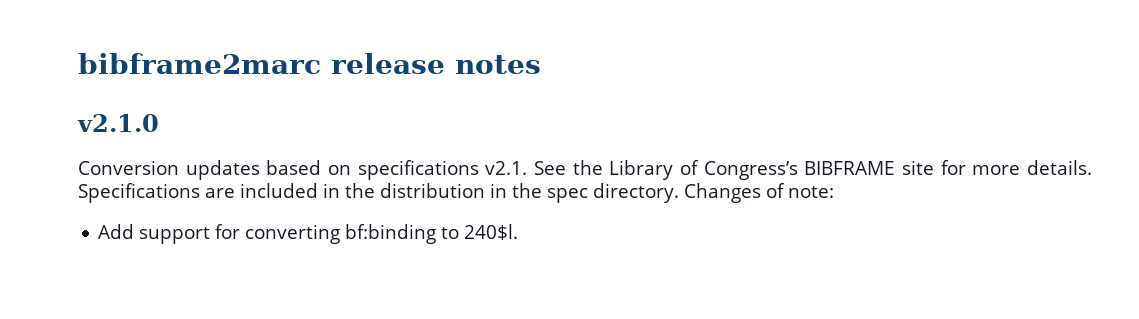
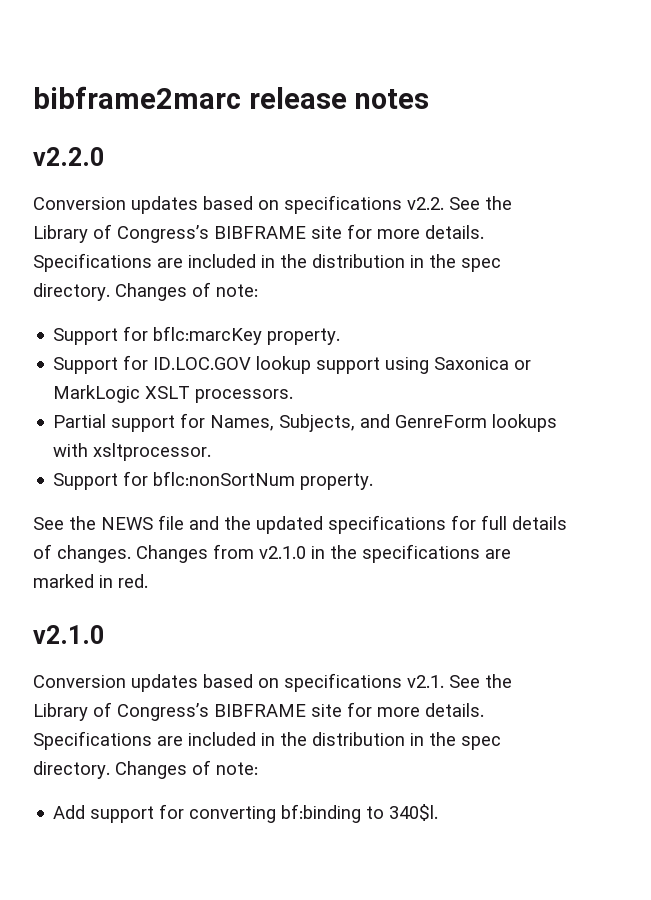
+ v2.2.0
+ Conversion updates based on specifications v2.2. See the Library of Congress’s BIBFRAME site for more details. Specifications are included in the distribution in the spec directory. Changes of note:
+ Support for bflc:marcKey property.
+ Support for ID.LOC.GOV lookup support using Saxonica or MarkLogic XSLT processors.
+ Partial support for Names, Subjects, and GenreForm lookups with xsltprocessor.
+ Support for bflc:nonSortNum property.
+ See the NEWS file and the updated specifications for full details of changes. Changes from v2.1.0 in the specifications are marked in red.
- Add support for converting bf:binding to 240$l.
+ Add support for converting bf:binding to 340$l.

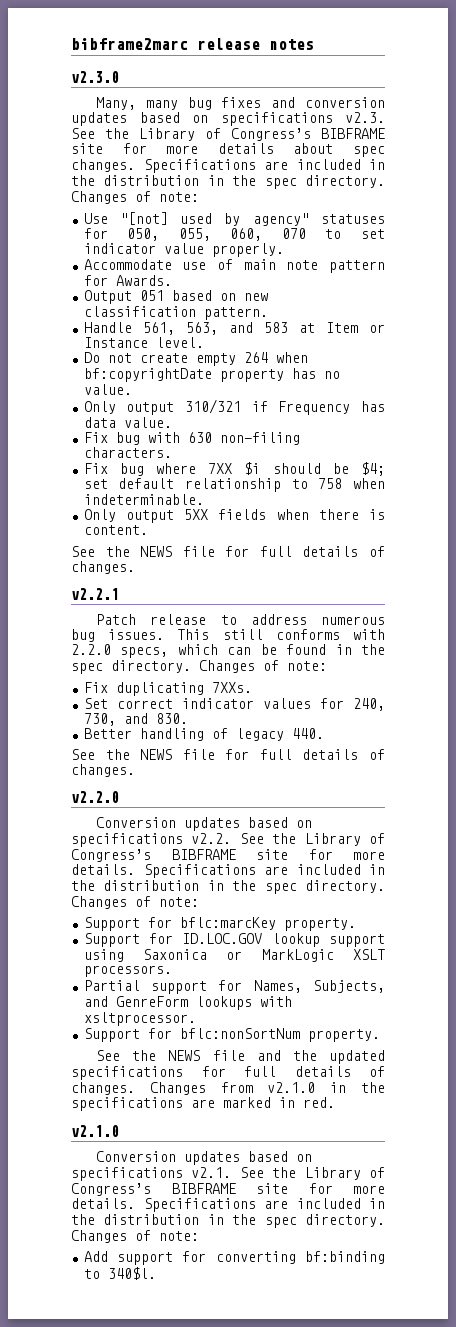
+ v2.3.0
+ Many, many bug fixes and conversion updates based on specifications v2.3. See the Library of Congress’s BIBFRAME site for more details about spec changes. Specifications are included in the distribution in the spec directory. Changes of note:
+ Use "[not] used by agency" statuses for 050, 055, 060, 070 to set indicator value properly.
+ Accommodate use of main note pattern for Awards.
+ Output 051 based on new classification pattern.
+ Handle 561, 563, and 583 at Item or Instance level.
+ Do not create empty 264 when bf:copyrightDate property has no value.
+ Only output 310/321 if Frequency has data value.
+ Fix bug with 630 non-filing characters.
+ Fix bug where 7XX $i should be $4; set default relationship to 758 when indeterminable.
+ Only output 5XX fields when there is content.
+ See the NEWS file for full details of changes.
+ v2.2.1
+ Patch release to address numerous bug issues. This still conforms with 2.2.0 specs, which can be found in the spec directory. Changes of note:
+ Fix duplicating 7XXs.
+ Set correct indicator values for 240, 730, and 830.
+ Better handling of legacy 440.
+ See the NEWS file for full details of changes.

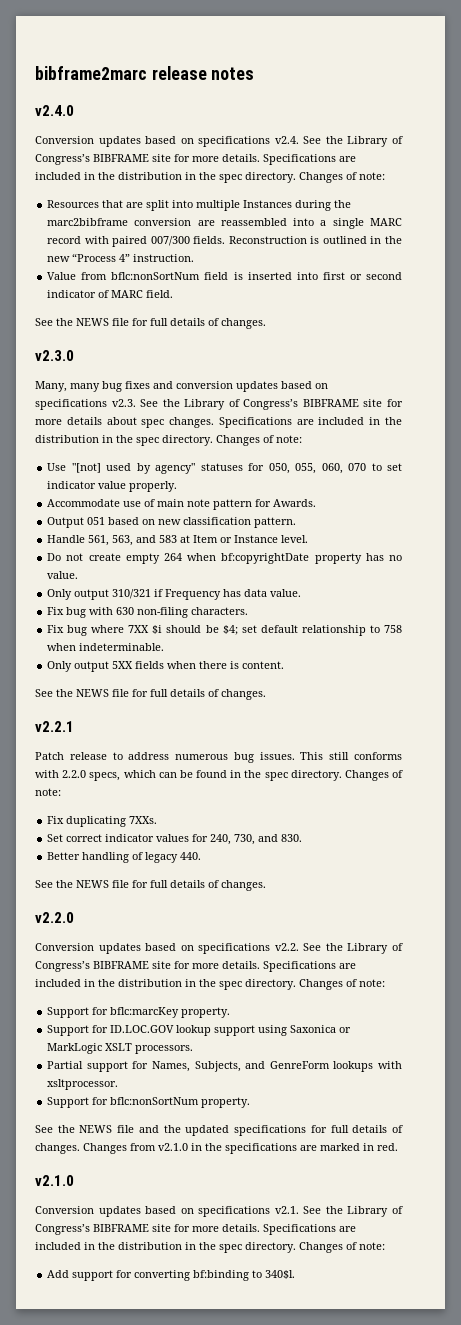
+ v2.4.0
+ Conversion updates based on specifications v2.4. See the Library of Congress’s BIBFRAME site for more details. Specifications are included in the distribution in the spec directory. Changes of note:
+ Resources that are split into multiple Instances during the marc2bibframe conversion are reassembled into a single MARC record with paired 007/300 fields. Reconstruction is outlined in the new “Process 4” instruction.
+ Value from bflc:nonSortNum field is inserted into first or second indicator of MARC field.
+ See the NEWS file for full details of changes.

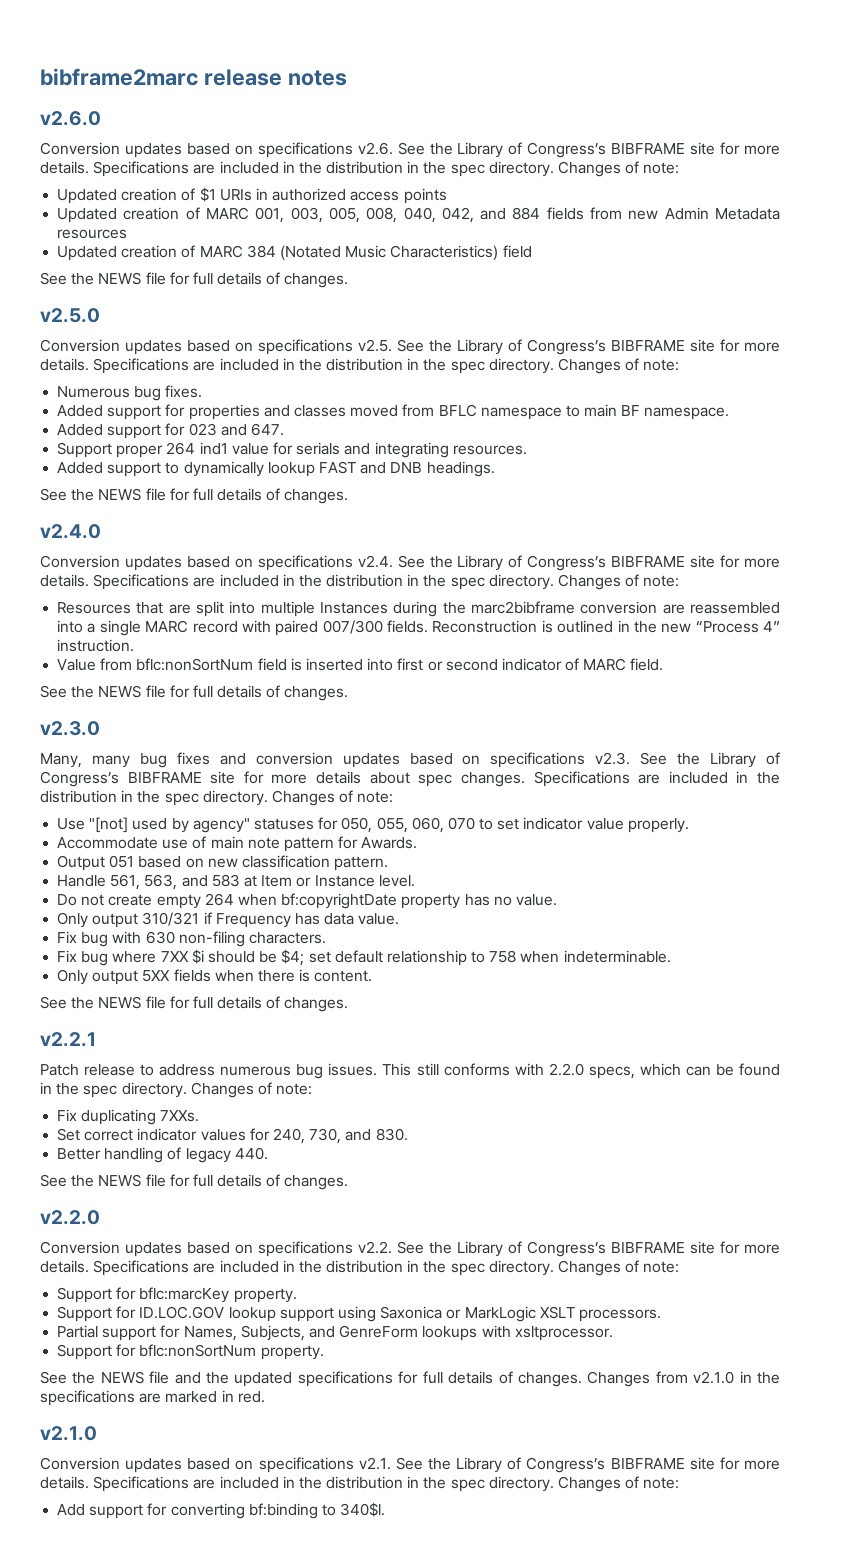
+ v2.6.0
+ Conversion updates based on specifications v2.6. See the Library of Congress’s BIBFRAME site for more details. Specifications are included in the distribution in the spec directory. Changes of note:
+ Updated creation of $1 URIs in authorized access points
+ Updated creation of MARC 001, 003, 005, 008, 040, 042, and 884 fields from new Admin Metadata resources
+ Updated creation of MARC 384 (Notated Music Characteristics) field
+ See the NEWS file for full details of changes.
+ v2.5.0
+ Conversion updates based on specifications v2.5. See the Library of Congress’s BIBFRAME site for more details. Specifications are included in the distribution in the spec directory. Changes of note:
+ Numerous bug fixes.
+ Added support for properties and classes moved from BFLC namespace to main BF namespace.
+ Added support for 023 and 647.
+ Support proper 264 ind1 value for serials and integrating resources.
+ Added support to dynamically lookup FAST and DNB headings.
+ See the NEWS file for full details of changes.

